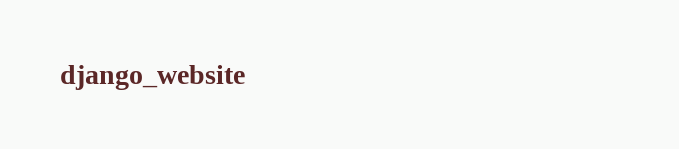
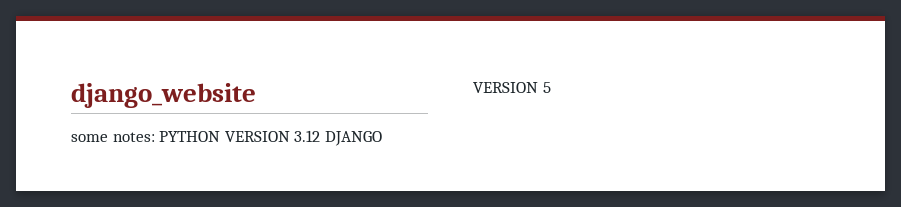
+ some notes: PYTHON VERSION 3.12 DJANGO VERSION 5

